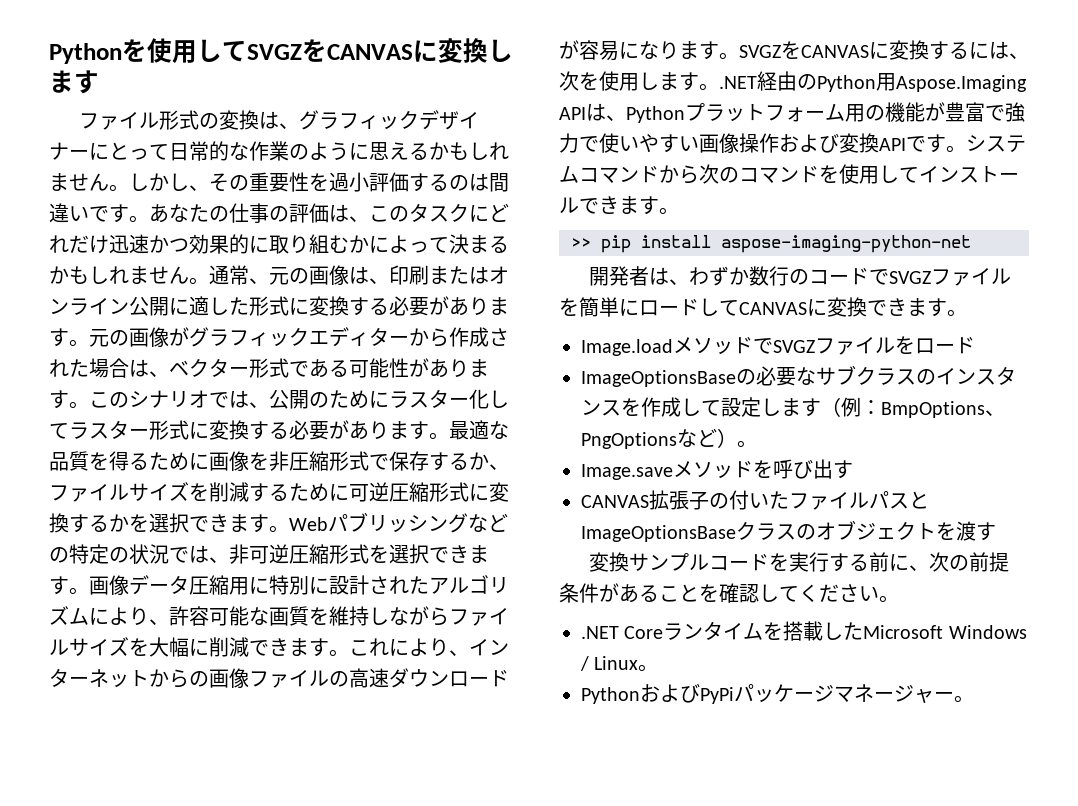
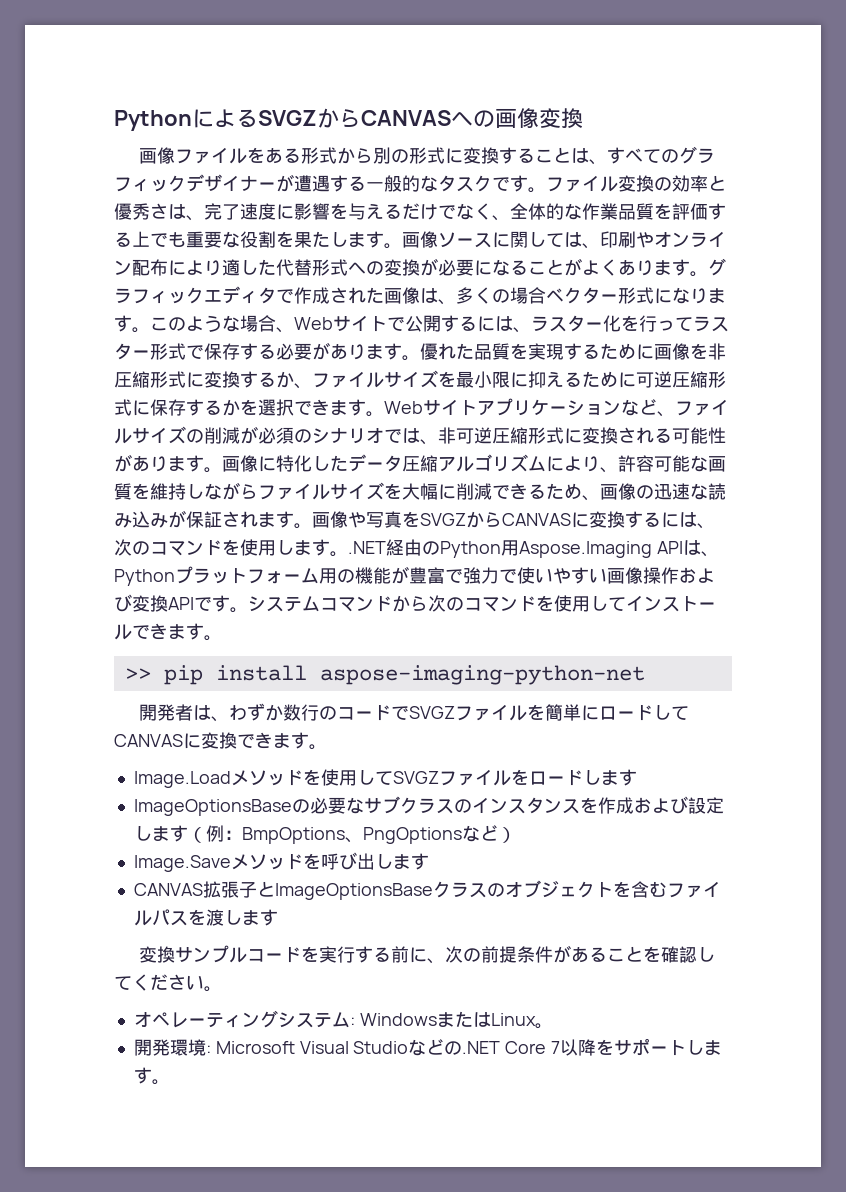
- Pythonを使用してSVGZをCANVASに変換します
- ファイル形式の変換は、グラフィックデザイナーにとって日常的な作業のように思えるかもしれません。しかし、その重要性を過小評価するのは間違いです。あなたの仕事の評価は、このタスクにどれだけ迅速かつ効果的に取り組むかによって決まるかもしれません。通常、元の画像は、印刷またはオンライン公開に適した形式に変換する必要があります。元の画像がグラフィックエディターから作成された場合は、ベクター形式である可能性があります。このシナリオでは、公開のためにラスター化してラスター形式に変換する必要があります。最適な品質を得るために画像を非圧縮形式で保存するか、ファイルサイズを削減するために可逆圧縮形式に変換するかを選択できます。
+ PythonによるSVGZからCANVASへの画像変換
+ 画像ファイルをある形式から別の形式に変換することは、すべてのグラフィックデザイナーが遭遇する一般的なタスクです。ファイル変換の効率と優秀さは、完了速度に影響を与えるだけでなく、全体的な作業品質を評価する上でも重要な役割を果たします。画像ソースに関しては、印刷やオンライン配布により適した代替形式への変換が必要になることがよくあります。グラフィックエディタで作成された画像は、多くの場合ベクター形式になります。このような場合、Webサイトで公開するには、ラスター化を行ってラスター形式で保存する必要があります。優れた品質を実現するために画像を非圧縮形式に変換するか、ファイルサイズを最小限に抑えるために可逆圧縮形式に保存するかを選択できます。
- Webパブリッシングなどの特定の状況では、非可逆圧縮形式を選択できます。画像データ圧縮用に特別に設計されたアルゴリズムにより、許容可能な画質を維持しながらファイルサイズを大幅に削減できます。これにより、インターネットからの画像ファイルの高速ダウンロードが容易になります。SVGZをCANVASに変換するには、次を使用します。.NET経由のPython用Aspose.Imaging APIは、Pythonプラットフォーム用の機能が豊富で強力で使いやすい画像操作および変換APIです。
+ Webサイトアプリケーションなど、ファイルサイズの削減が必須のシナリオでは、非可逆圧縮形式に変換される可能性があります。画像に特化したデータ圧縮アルゴリズムにより、許容可能な画質を維持しながらファイルサイズを大幅に削減できるため、画像の迅速な読み込みが保証されます。画像や写真をSVGZからCANVASに変換するには、次のコマンドを使用します。.NET経由のPython用Aspose.Imaging APIは、Pythonプラットフォーム用の機能が豊富で強力で使いやすい画像操作および変換APIです。
- Image.loadメソッドでSVGZファイルをロード
+ Image.Loadメソッドを使用してSVGZファイルをロードします
- ImageOptionsBaseの必要なサブクラスのインスタンスを作成して設定します（例：BmpOptions、PngOptionsなど）。
- Image.saveメソッドを呼び出す
+ ImageOptionsBaseの必要なサブクラスのインスタンスを作成および設定します（例：BmpOptions、PngOptionsなど）
+ Image.Saveメソッドを呼び出します
- CANVAS拡張子の付いたファイルパスとImageOptionsBaseクラスのオブジェクトを渡す
+ CANVAS拡張子とImageOptionsBaseクラスのオブジェクトを含むファイルパスを渡します
- .NET Coreランタイムを搭載したMicrosoft Windows / Linux。
- PythonおよびPyPiパッケージマネージャー。
+ オペレーティングシステム: WindowsまたはLinux。
+ 開発環境: Microsoft Visual Studioなどの.NET Core 7以降をサポートします。

